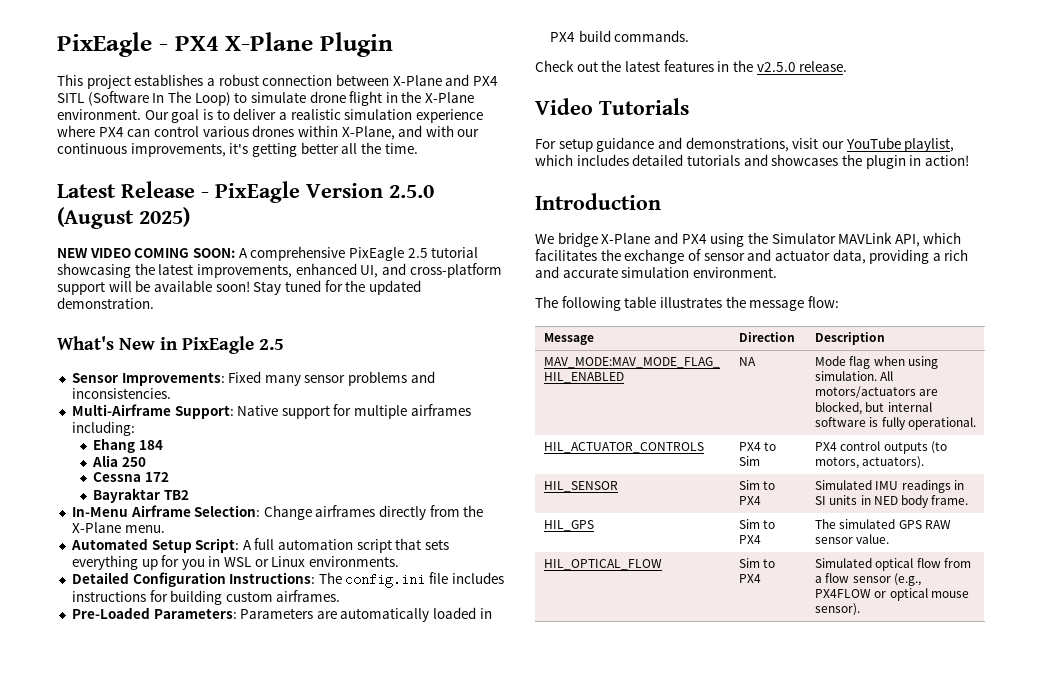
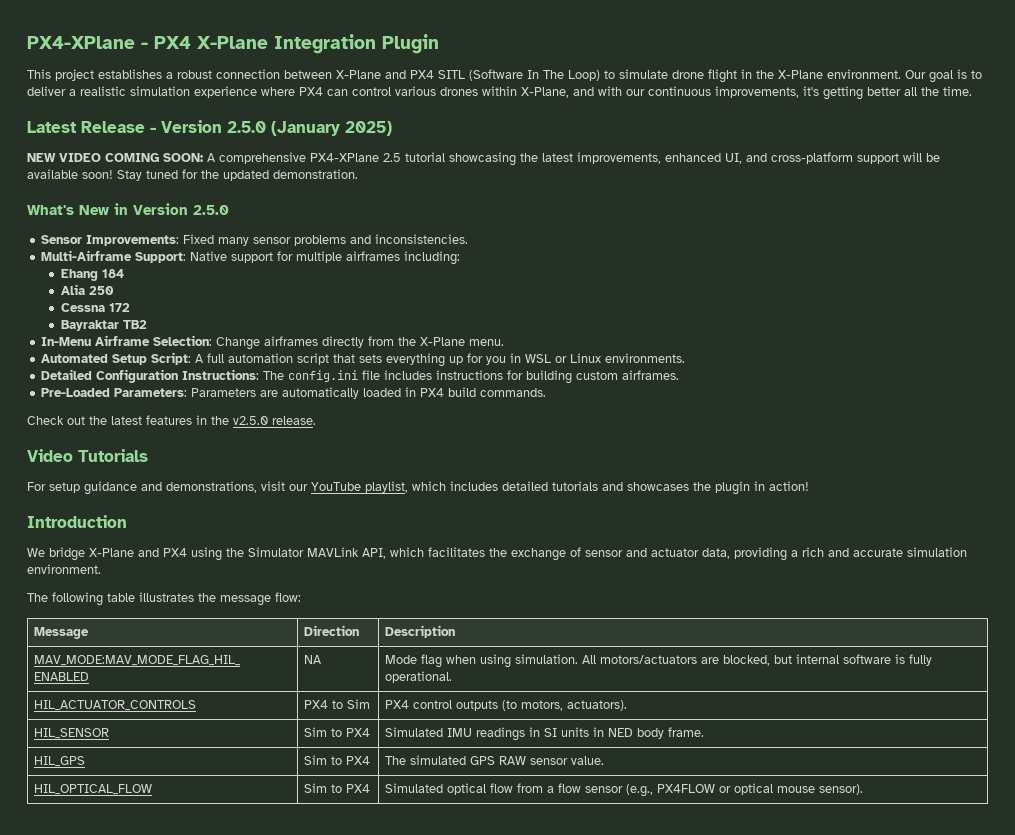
- PixEagle - PX4 X-Plane Plugin
+ PX4-XPlane - PX4 X-Plane Integration Plugin
- Latest Release - PixEagle Version 2.5.0 (August 2025)
+ Latest Release - Version 2.5.0 (January 2025)
- NEW VIDEO COMING SOON: A comprehensive PixEagle 2.5 tutorial showcasing the latest improvements, enhanced UI, and cross-platform support will be available soon!
+ NEW VIDEO COMING SOON: A comprehensive PX4-XPlane 2.5 tutorial showcasing the latest improvements, enhanced UI, and cross-platform support will be available soon!
- What's New in PixEagle 2.5
+ What's New in Version 2.5.0

